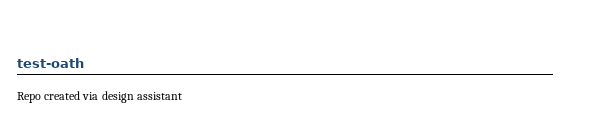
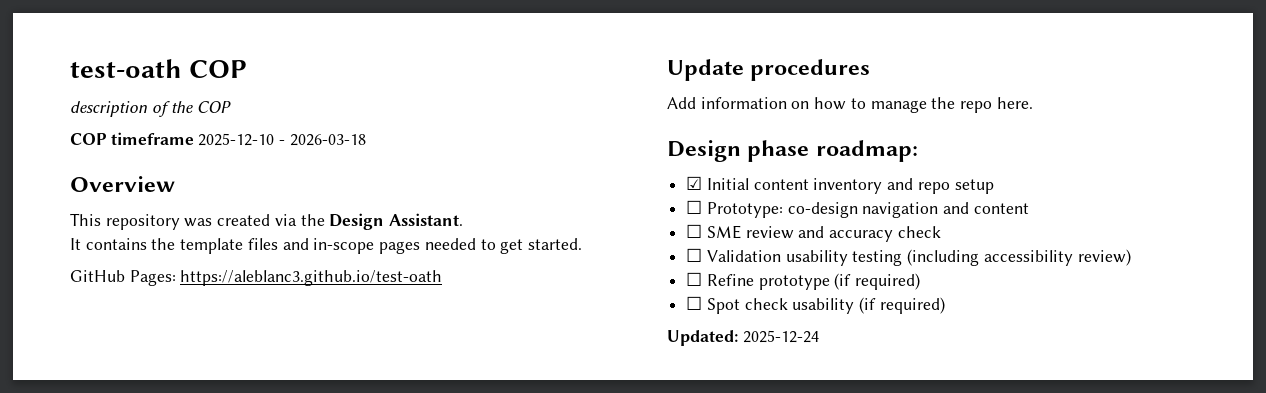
- test-oath
- Repo created via design assistant
+ test-oath COP
+ description of the COP
+ COP timeframe 2025-12-10 - 2026-03-18
+ Overview
+ This repository was created via the Design Assistant.
+ It contains the template files and in-scope pages needed to get started.
+ GitHub Pages: https://aleblanc3.github.io/test-oath
+ Update procedures
+ Add information on how to manage the repo here.
+ Design phase roadmap:
+ ☑ Initial content inventory and repo setup
+ ☐ Prototype: co-design navigation and content
+ ☐ SME review and accuracy check
+ ☐ Validation usability testing (including accessibility review)
+ ☐ Refine prototype (if required)
+ ☐ Spot check usability (if required)
+ Updated: 2025-12-24

